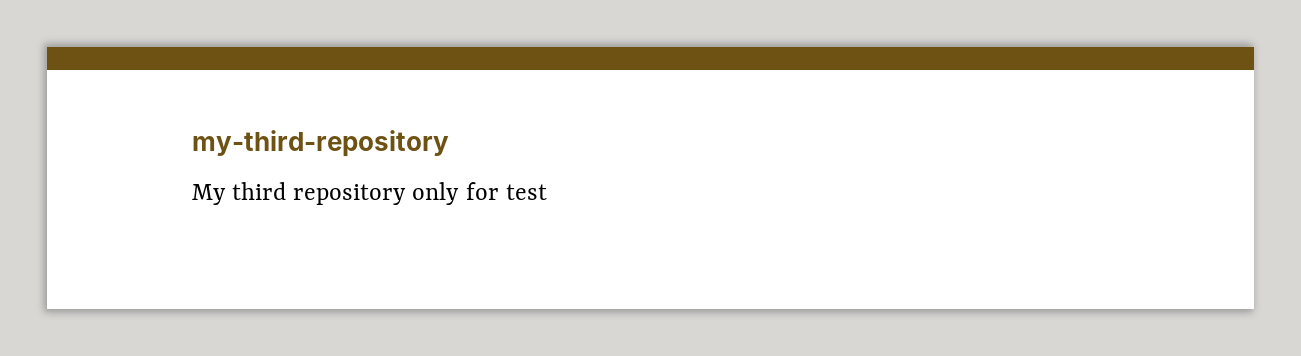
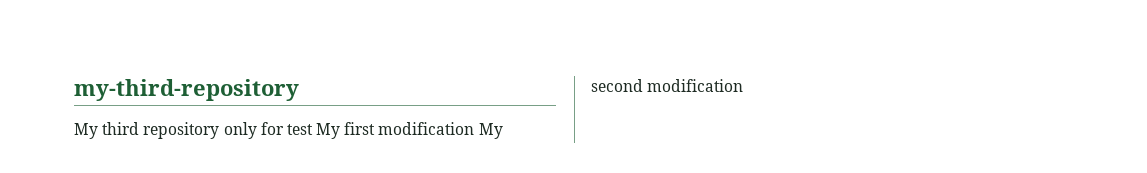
- My third repository only for test
+ My third repository only for test My first modification My second modification

